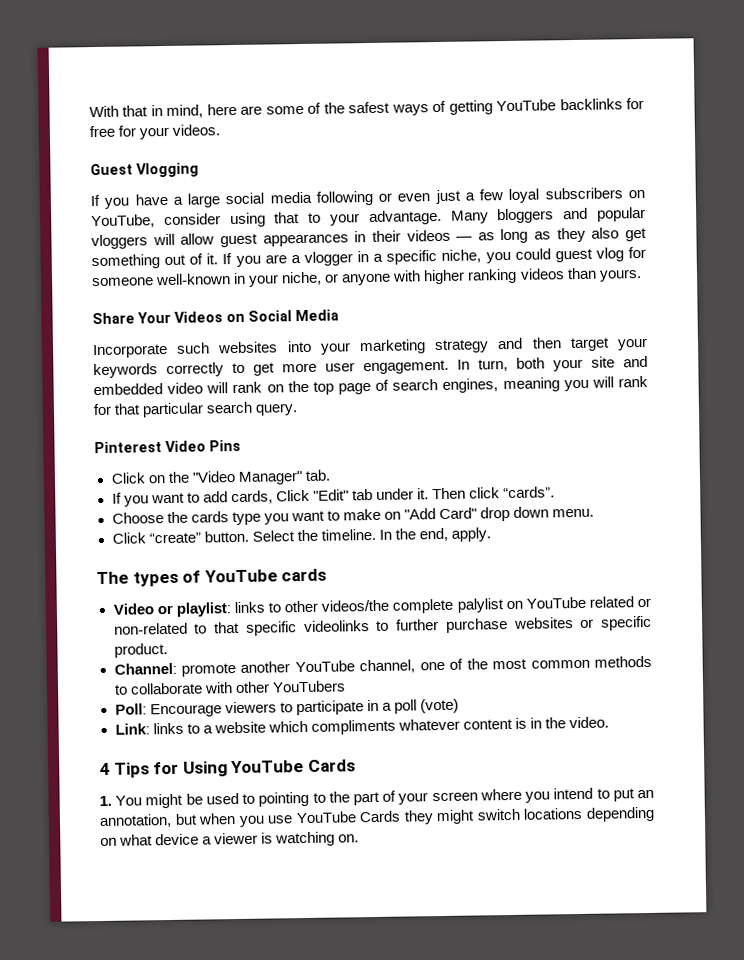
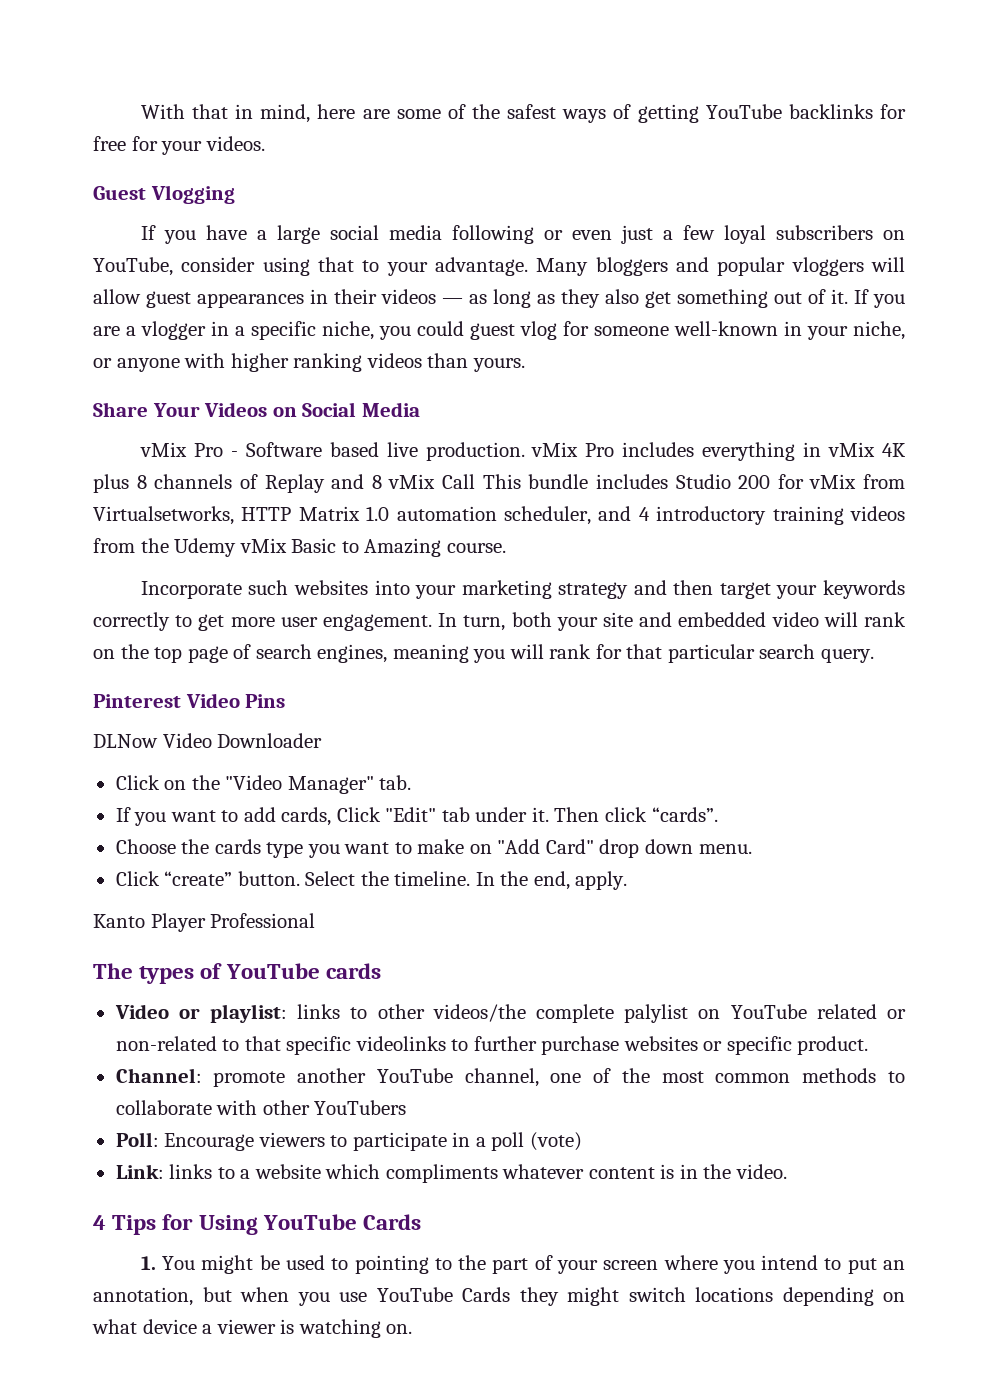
+ vMix Pro - Software based live production. vMix Pro includes everything in vMix 4K plus 8 channels of Replay and 8 vMix Call This bundle includes Studio 200 for vMix from Virtualsetworks, HTTP Matrix 1.0 automation scheduler, and 4 introductory training videos from the Udemy vMix Basic to Amazing course.
+ DLNow Video Downloader
+ Kanto Player Professional

